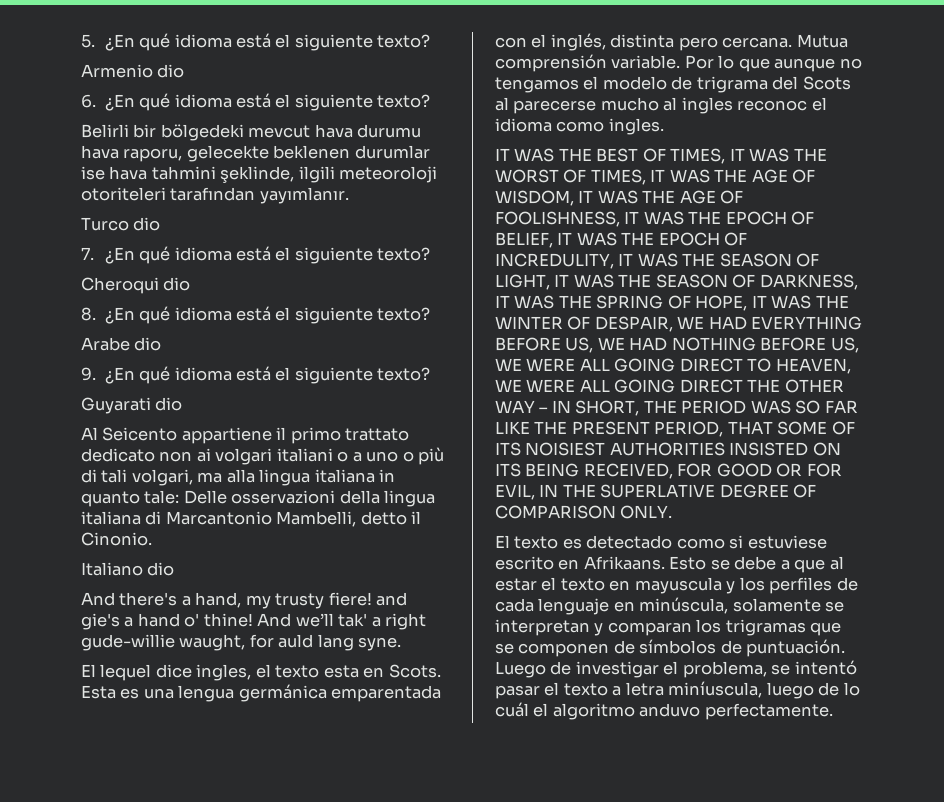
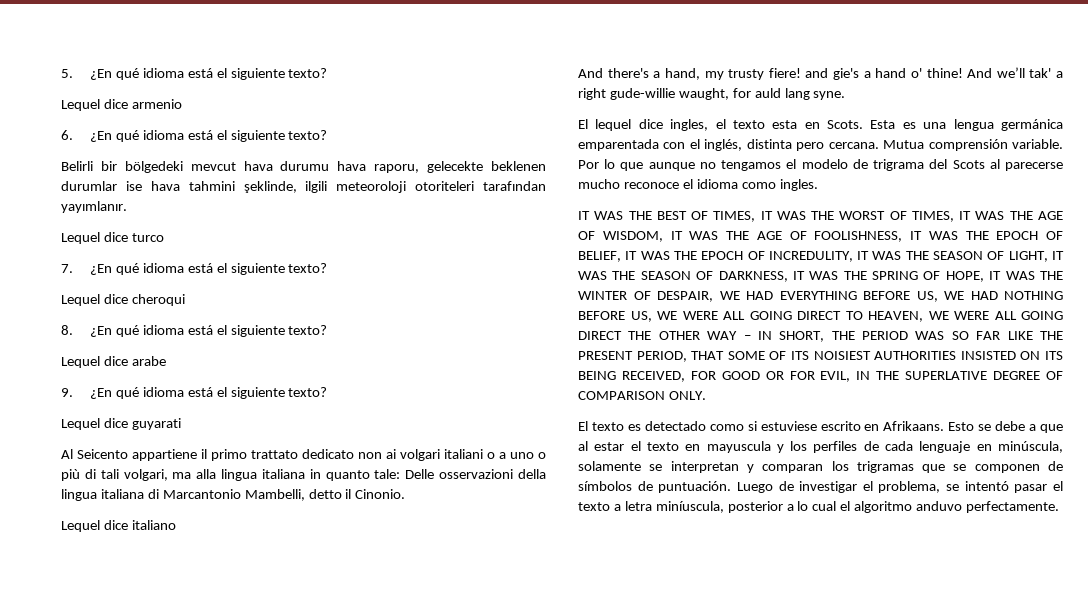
- Armenio dio
+ Lequel dice armenio
- Turco dio
+ Lequel dice turco
- Cheroqui dio
+ Lequel dice cheroqui
- Arabe dio
+ Lequel dice arabe
- Guyarati dio
+ Lequel dice guyarati
- Italiano dio
+ Lequel dice italiano
- Por lo que aunque no tengamos el modelo de trigrama del Scots al parecerse mucho al ingles reconoc el idioma como ingles.
+ Por lo que aunque no tengamos el modelo de trigrama del Scots al parecerse mucho reconoce el idioma como ingles.
- Luego de investigar el problema, se intentó pasar el texto a letra miníuscula, luego de lo cuál el algoritmo anduvo perfectamente.
+ Luego de investigar el problema, se intentó pasar el texto a letra miníuscula, posterior a lo cual el algoritmo anduvo perfectamente.

